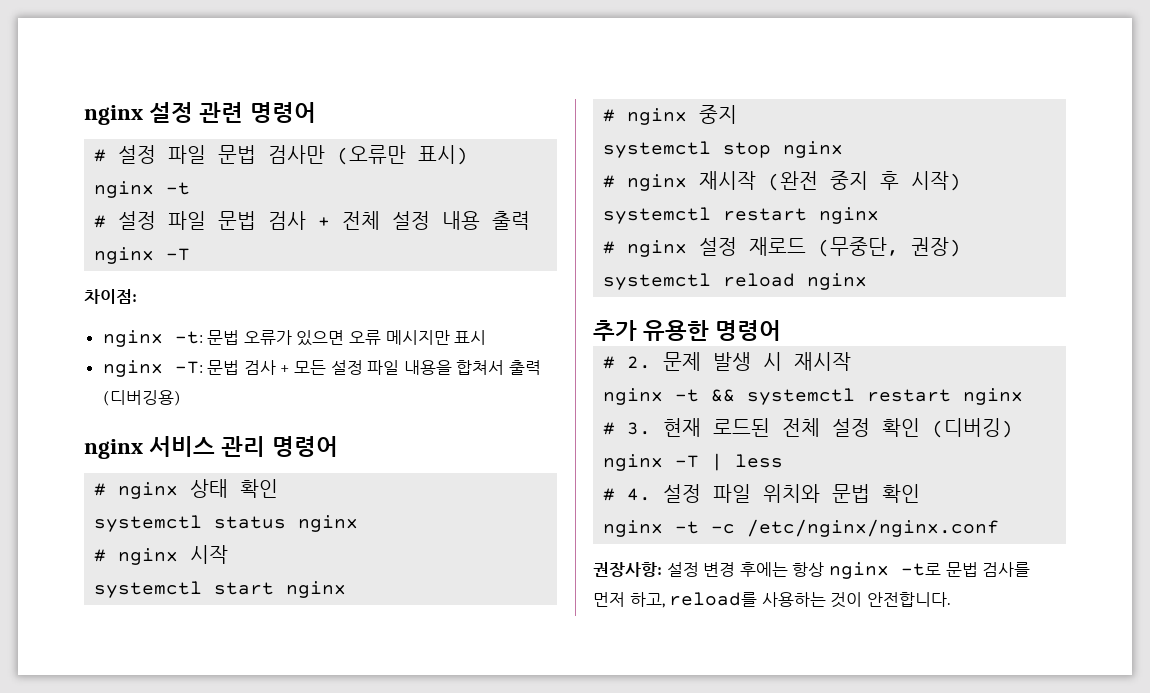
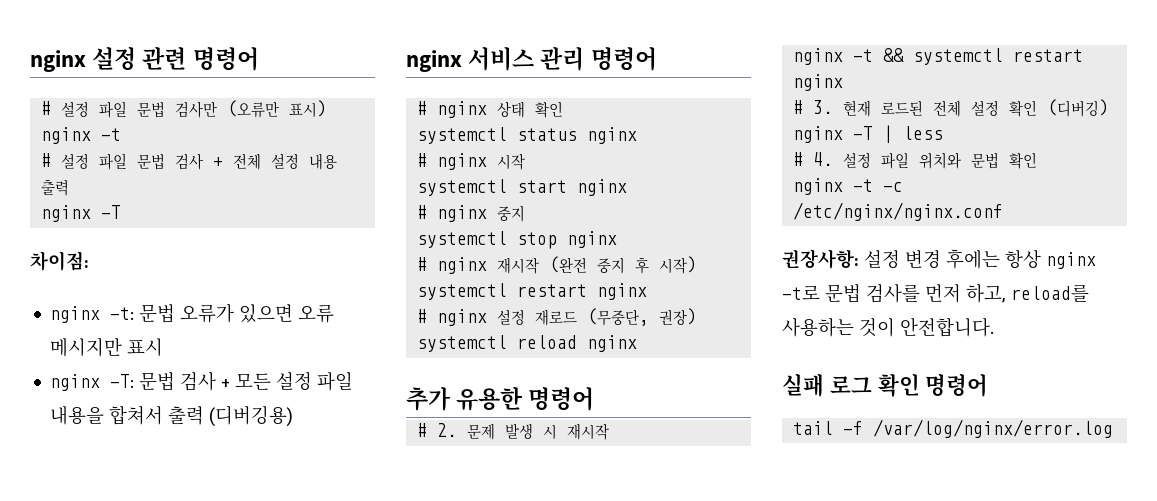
+ 실패 로그 확인 명령어
+ tail -f /var/log/nginx/error.log

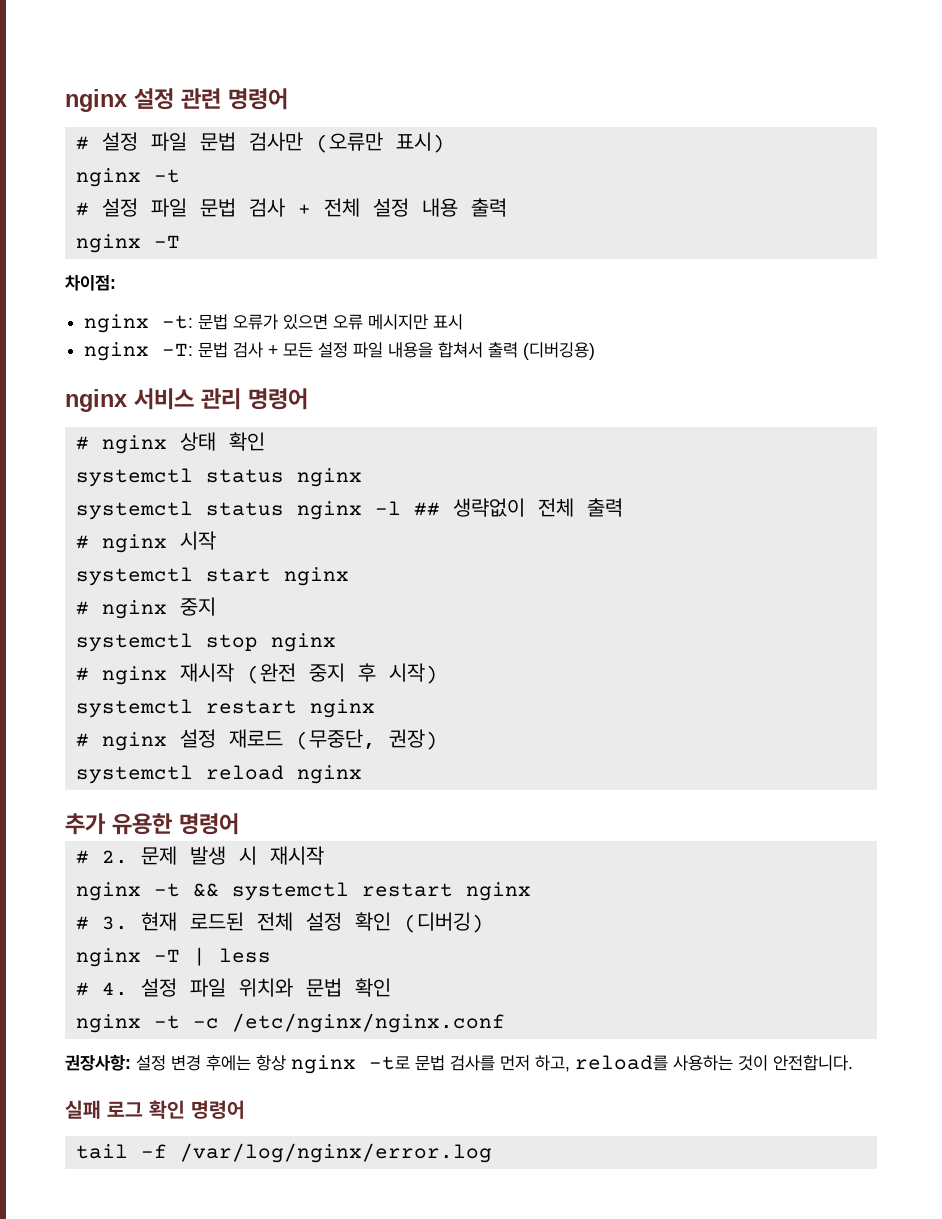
+ systemctl status nginx -l ## 생략없이 전체 출력

